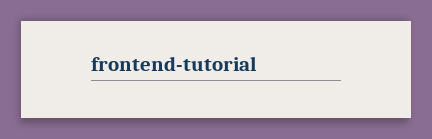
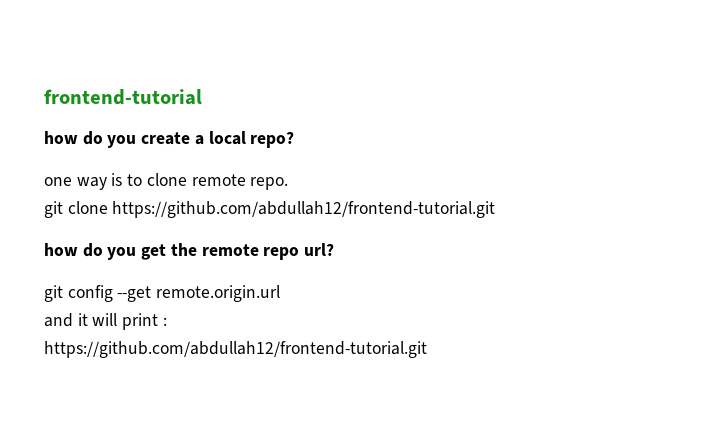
+ how do you create a local repo?
+ one way is to clone remote repo.
+ git clone https://github.com/abdullah12/frontend-tutorial.git
+ how do you get the remote repo url?
+ git config --get remote.origin.url
+ and it will print :
+ https://github.com/abdullah12/frontend-tutorial.git

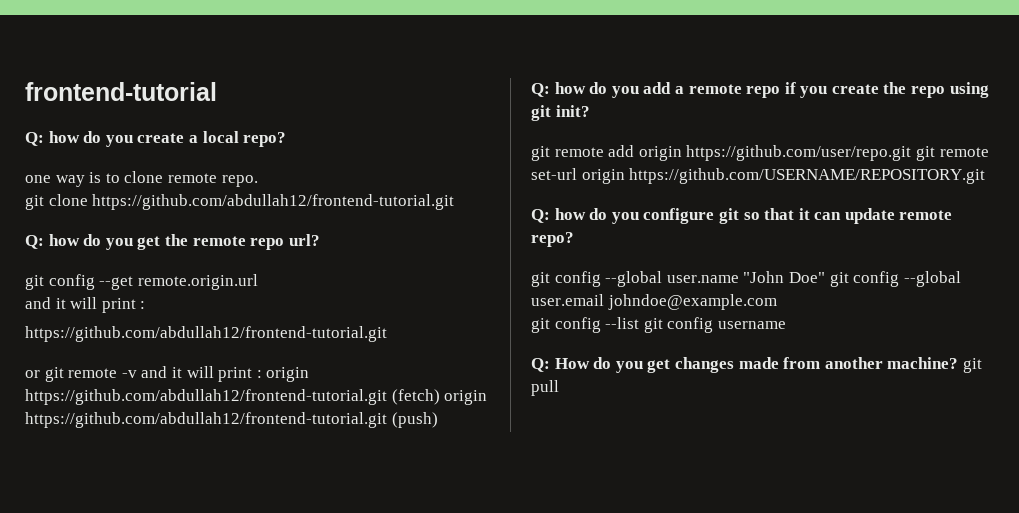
- how do you create a local repo?
+ Q: how do you create a local repo?
- how do you get the remote repo url?
+ Q: how do you get the remote repo url?
+ or git remote -v and it will print : origin https://github.com/abdullah12/frontend-tutorial.git (fetch) origin https://github.com/abdullah12/frontend-tutorial.git (push)
+ Q: how do you add a remote repo if you create the repo using git init?
+ git remote add origin https://github.com/user/repo.git git remote set-url origin https://github.com/USERNAME/REPOSITORY.git
+ Q: how do you configure git so that it can update remote repo?
+ git config --global user.name "John Doe" git config --global user.email johndoe@example.com
+ git config --list git config username
+ Q: How do you get changes made from another machine? git pull

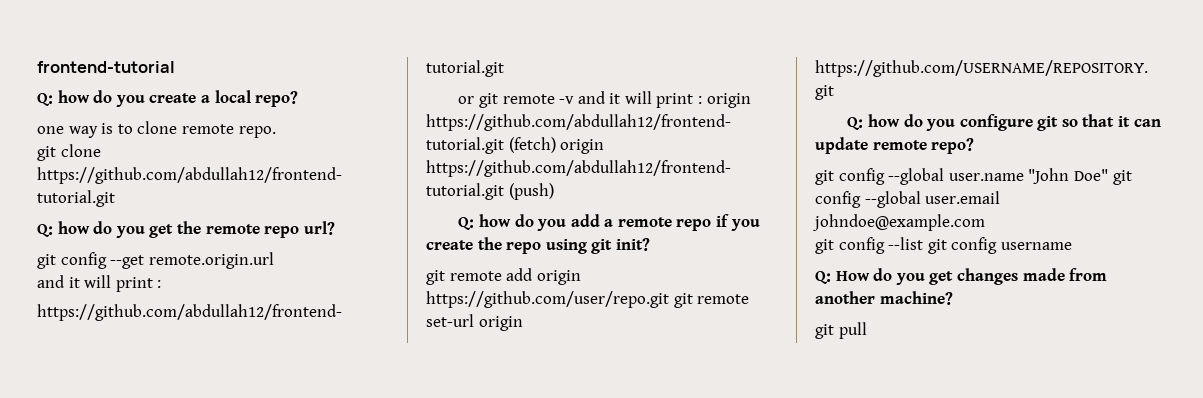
- Q: How do you get changes made from another machine? git pull
+ Q: How do you get changes made from another machine?
+ git pull

